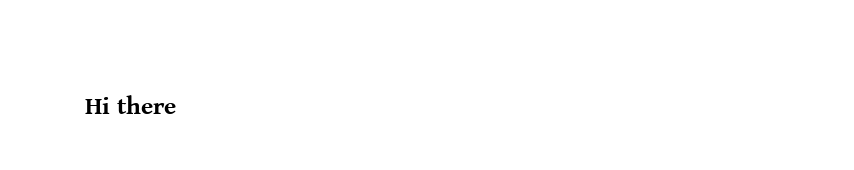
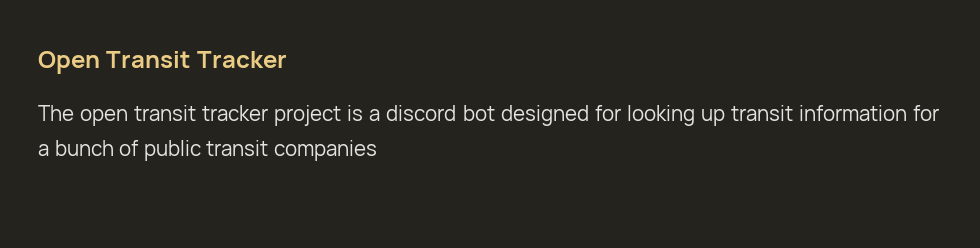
- Hi there
+ Open Transit Tracker
+ The open transit tracker project is a discord bot designed for looking up transit information for a bunch of public transit companies

